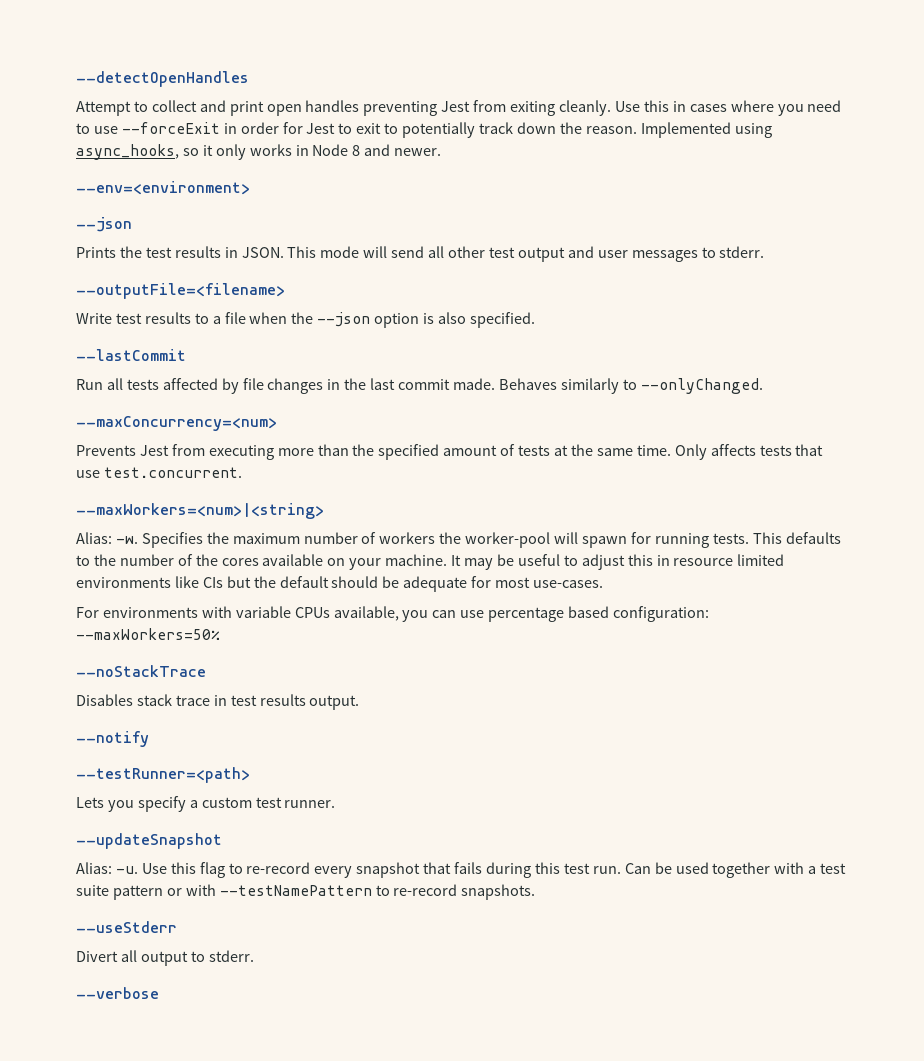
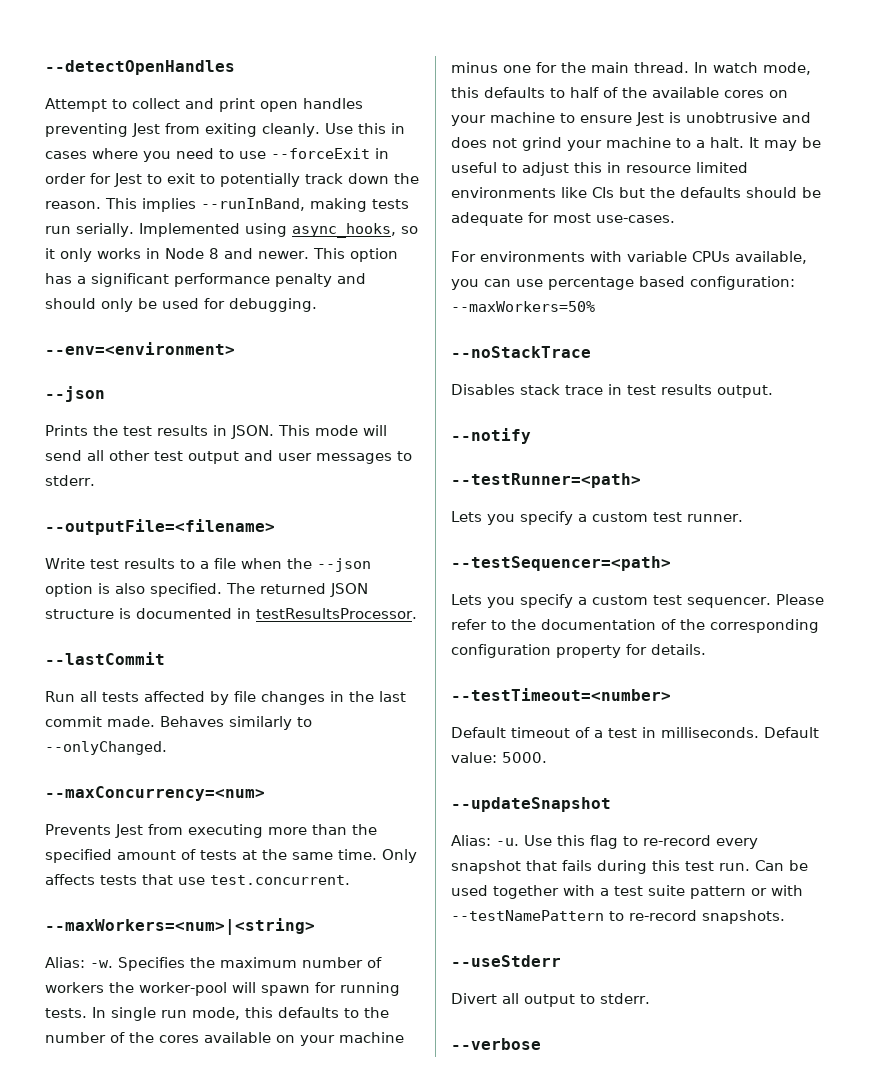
+ This implies --runInBand, making tests run serially.
+ This option has a significant performance penalty and should only be used for debugging.
+ The returned JSON structure is documented in testResultsProcessor.
- This defaults to the number of the cores available on your machine.
+ In single run mode, this defaults to the number of the cores available on your machine minus one for the main thread. In watch mode, this defaults to half of the available cores on your machine to ensure Jest is unobtrusive and does not grind your machine to a halt.
- It may be useful to adjust this in resource limited environments like CIs but the default should be adequate for most use-cases.
+ It may be useful to adjust this in resource limited environments like CIs but the defaults should be adequate for most use-cases.
+ --testSequencer=<path>
+ Lets you specify a custom test sequencer. Please refer to the documentation of the corresponding configuration property for details.
+ --testTimeout=<number>
+ Default timeout of a test in milliseconds. Default value: 5000.

